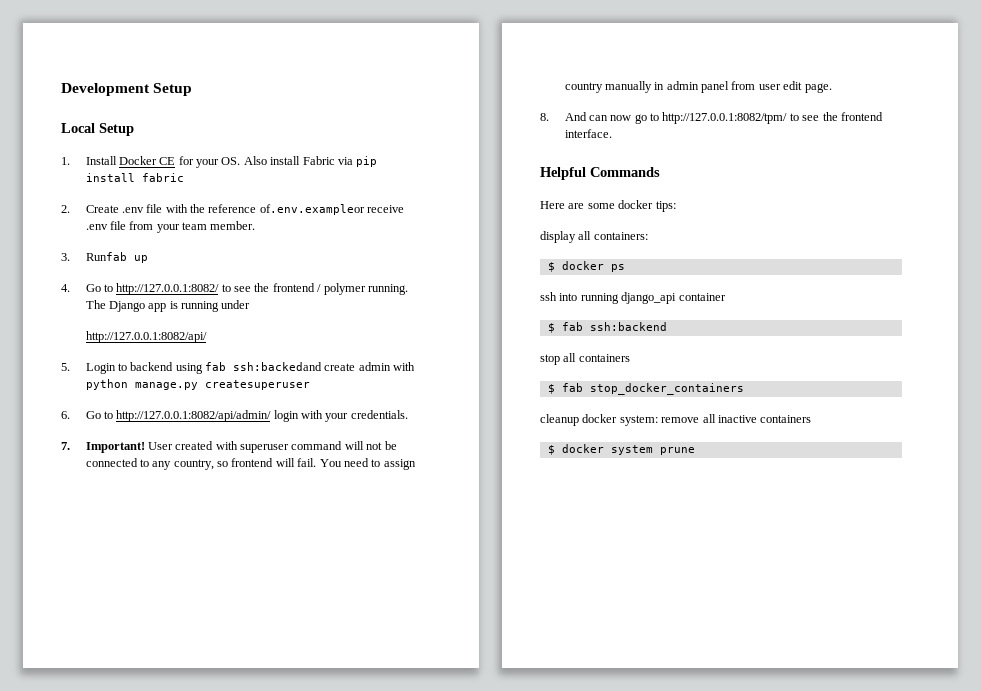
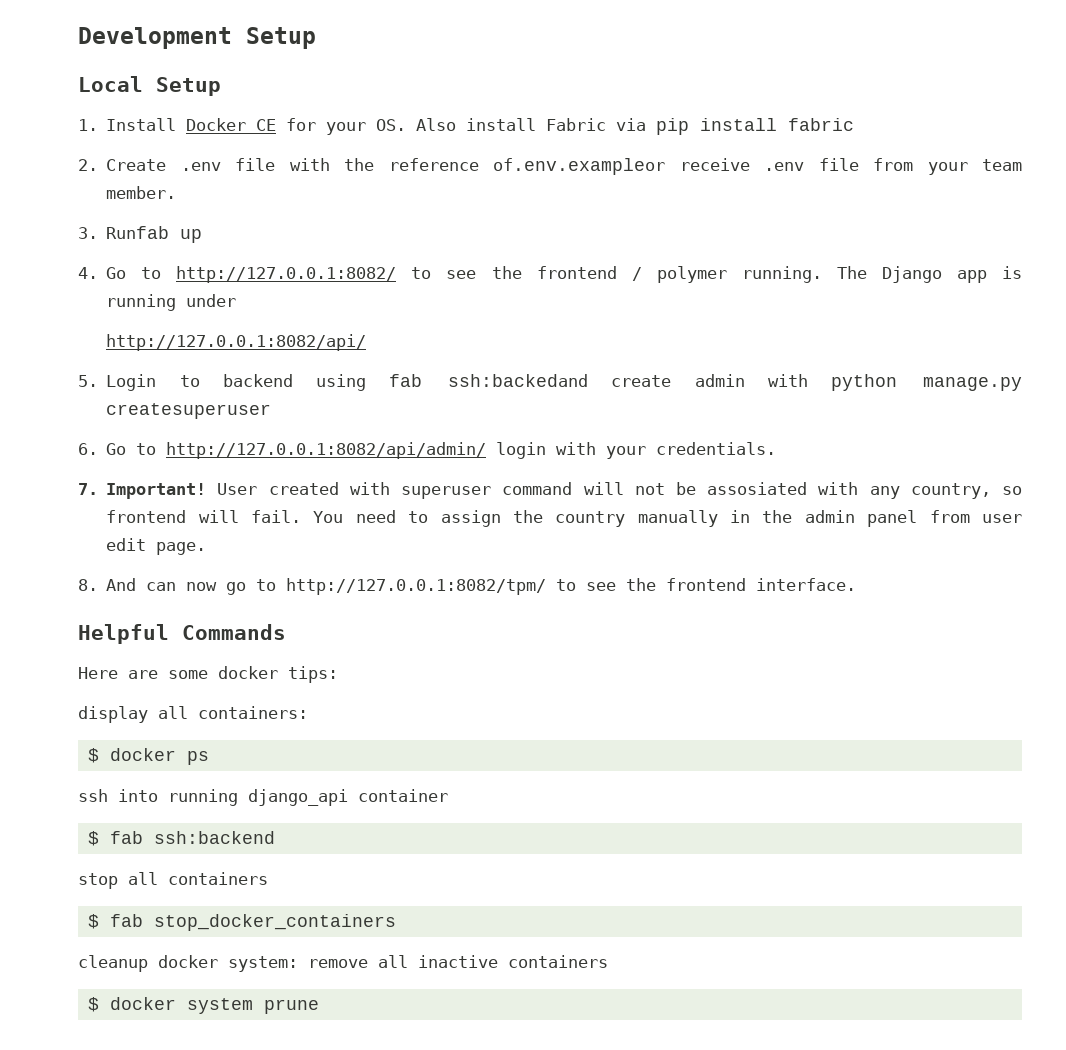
- User created with superuser command will not be connected to any country, so frontend will fail.
+ User created with superuser command will not be assosiated with any country, so frontend will fail.
- You need to assign country manually in admin panel from user edit page.
+ You need to assign the country manually in the admin panel from user edit page.

